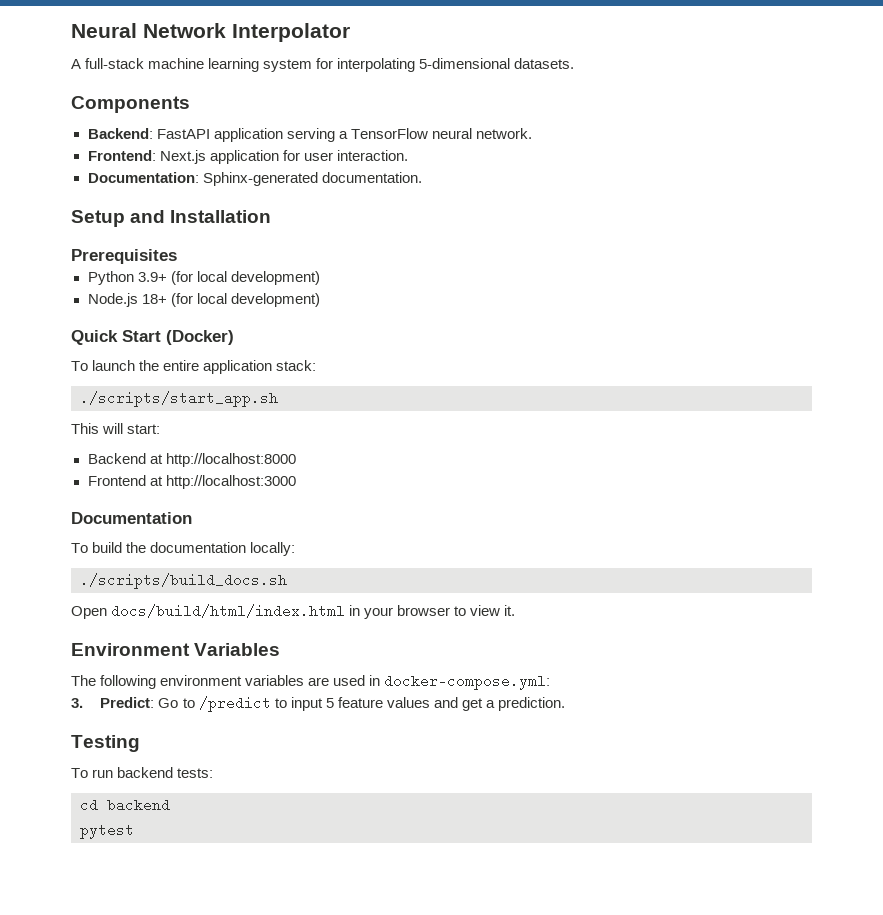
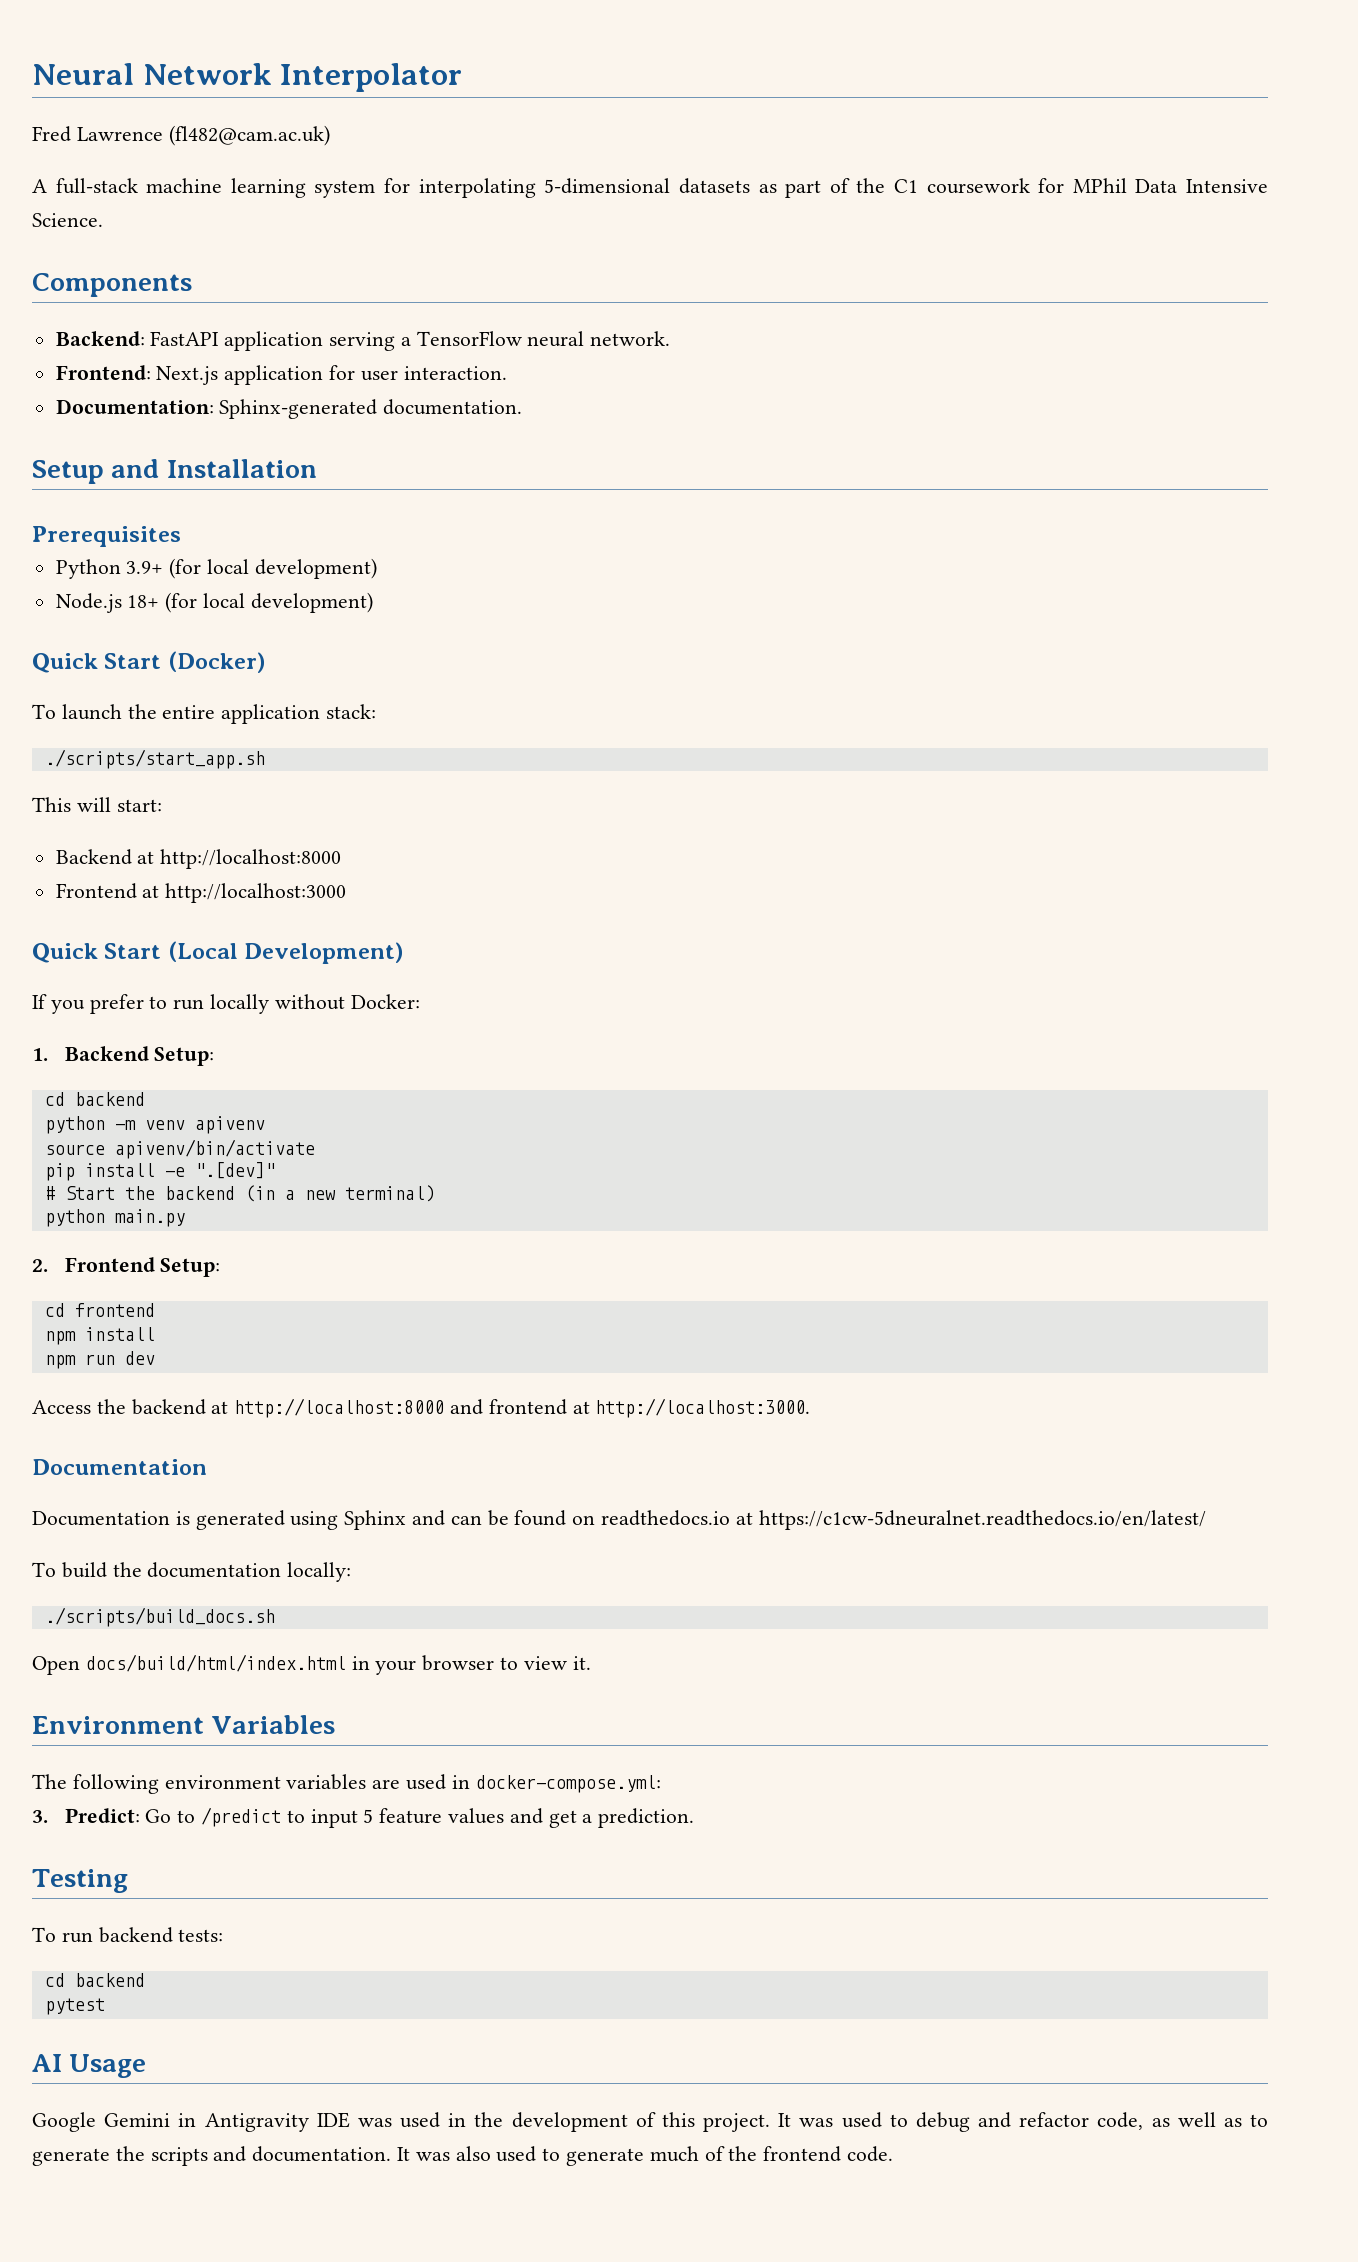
+ Fred Lawrence (fl482@cam.ac.uk)
- A full-stack machine learning system for interpolating 5-dimensional datasets.
+ A full-stack machine learning system for interpolating 5-dimensional datasets as part of the C1 coursework for MPhil Data Intensive Science.
+ Quick Start (Local Development)
+ If you prefer to run locally without Docker:
+ 1. Backend Setup:
+ cd backend
+ python -m venv apivenv
+ source apivenv/bin/activate
+ pip install -e ".[dev]"
+ # Start the backend (in a new terminal)
+ python main.py
+ 2. Frontend Setup:
+ cd frontend
+ npm install
+ npm run dev
+ Access the backend at http://localhost:8000 and frontend at http://localhost:3000.
  Documentation
+ Documentation is generated using Sphinx and can be found on readthedocs.io at https://c1cw-5dneuralnet.readthedocs.io/en/latest/
+ AI Usage
+ Google Gemini in Antigravity IDE was used in the development of this project. It was used to debug and refactor code, as well as to generate the scripts and documentation. It was also used to generate much of the frontend code.

